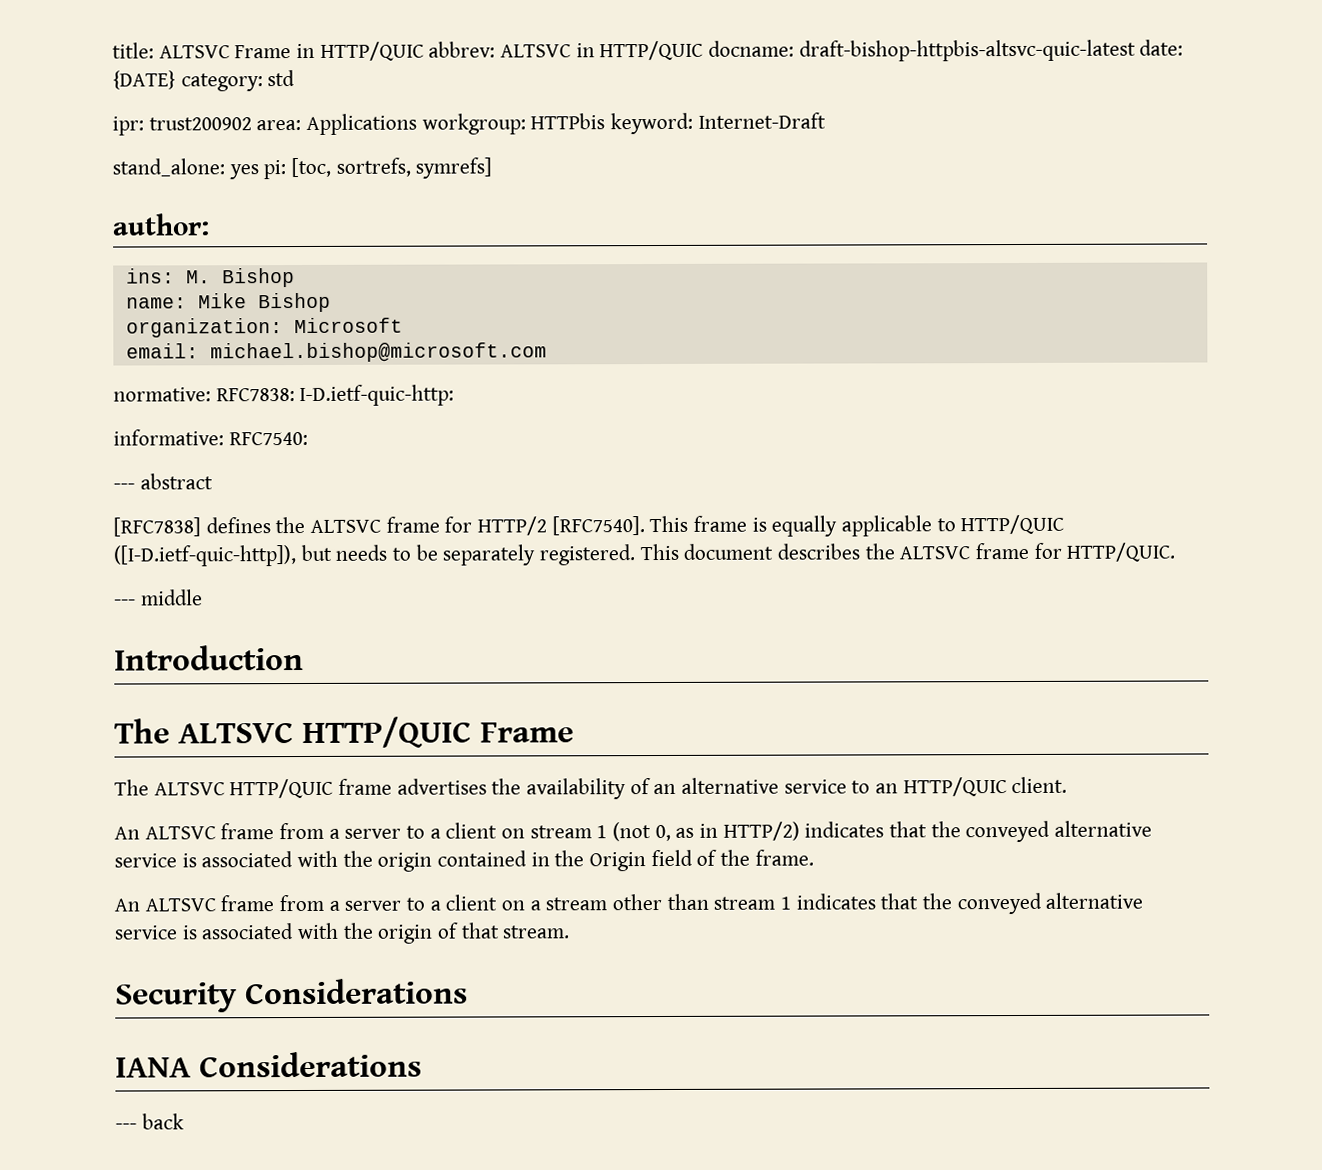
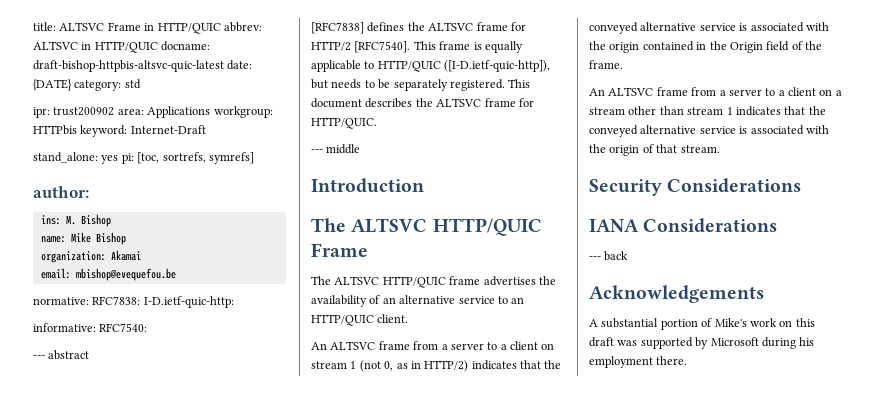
- organization: Microsoft
+ organization: Akamai
- email: michael.bishop@microsoft.com
+ email: mbishop@evequefou.be
+ Acknowledgements
+ A substantial portion of Mike's work on this draft was supported by Microsoft during his employment there.

